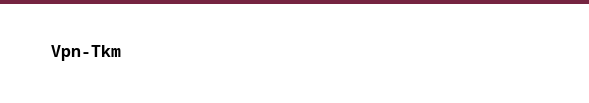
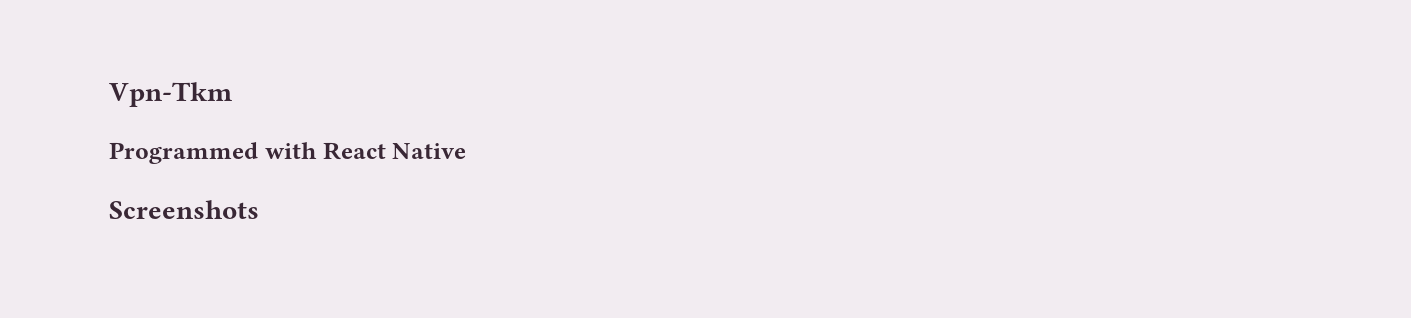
+ Programmed with React Native
+ Screenshots

